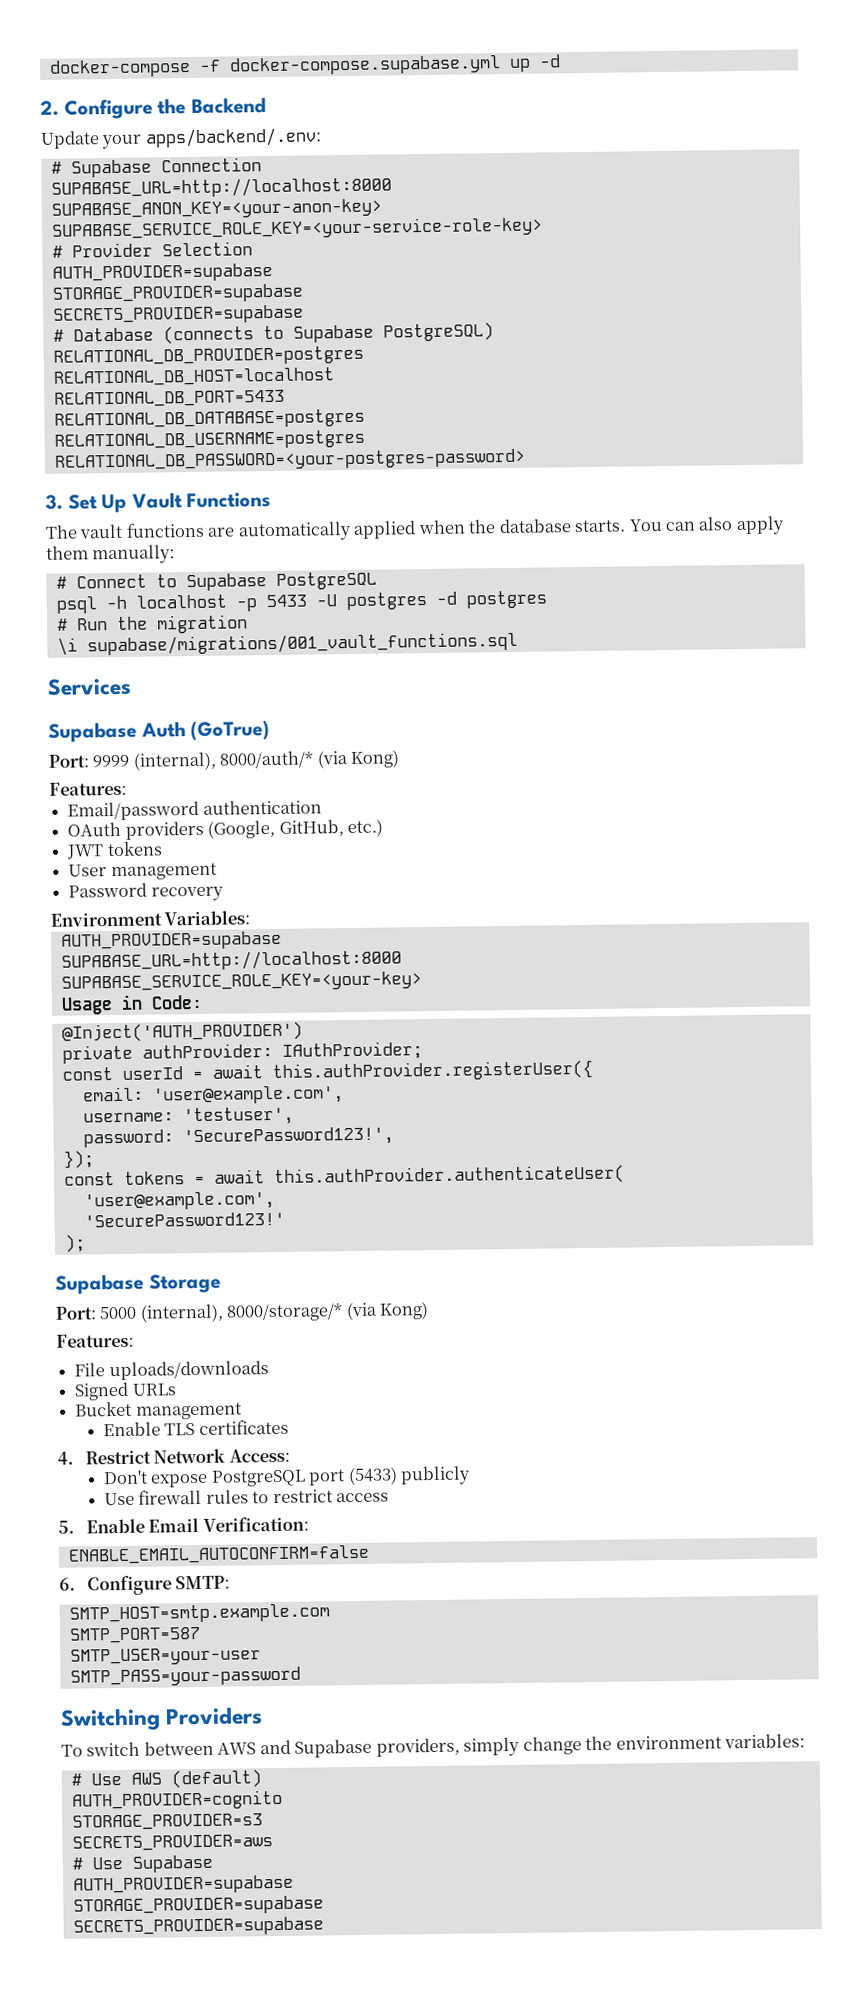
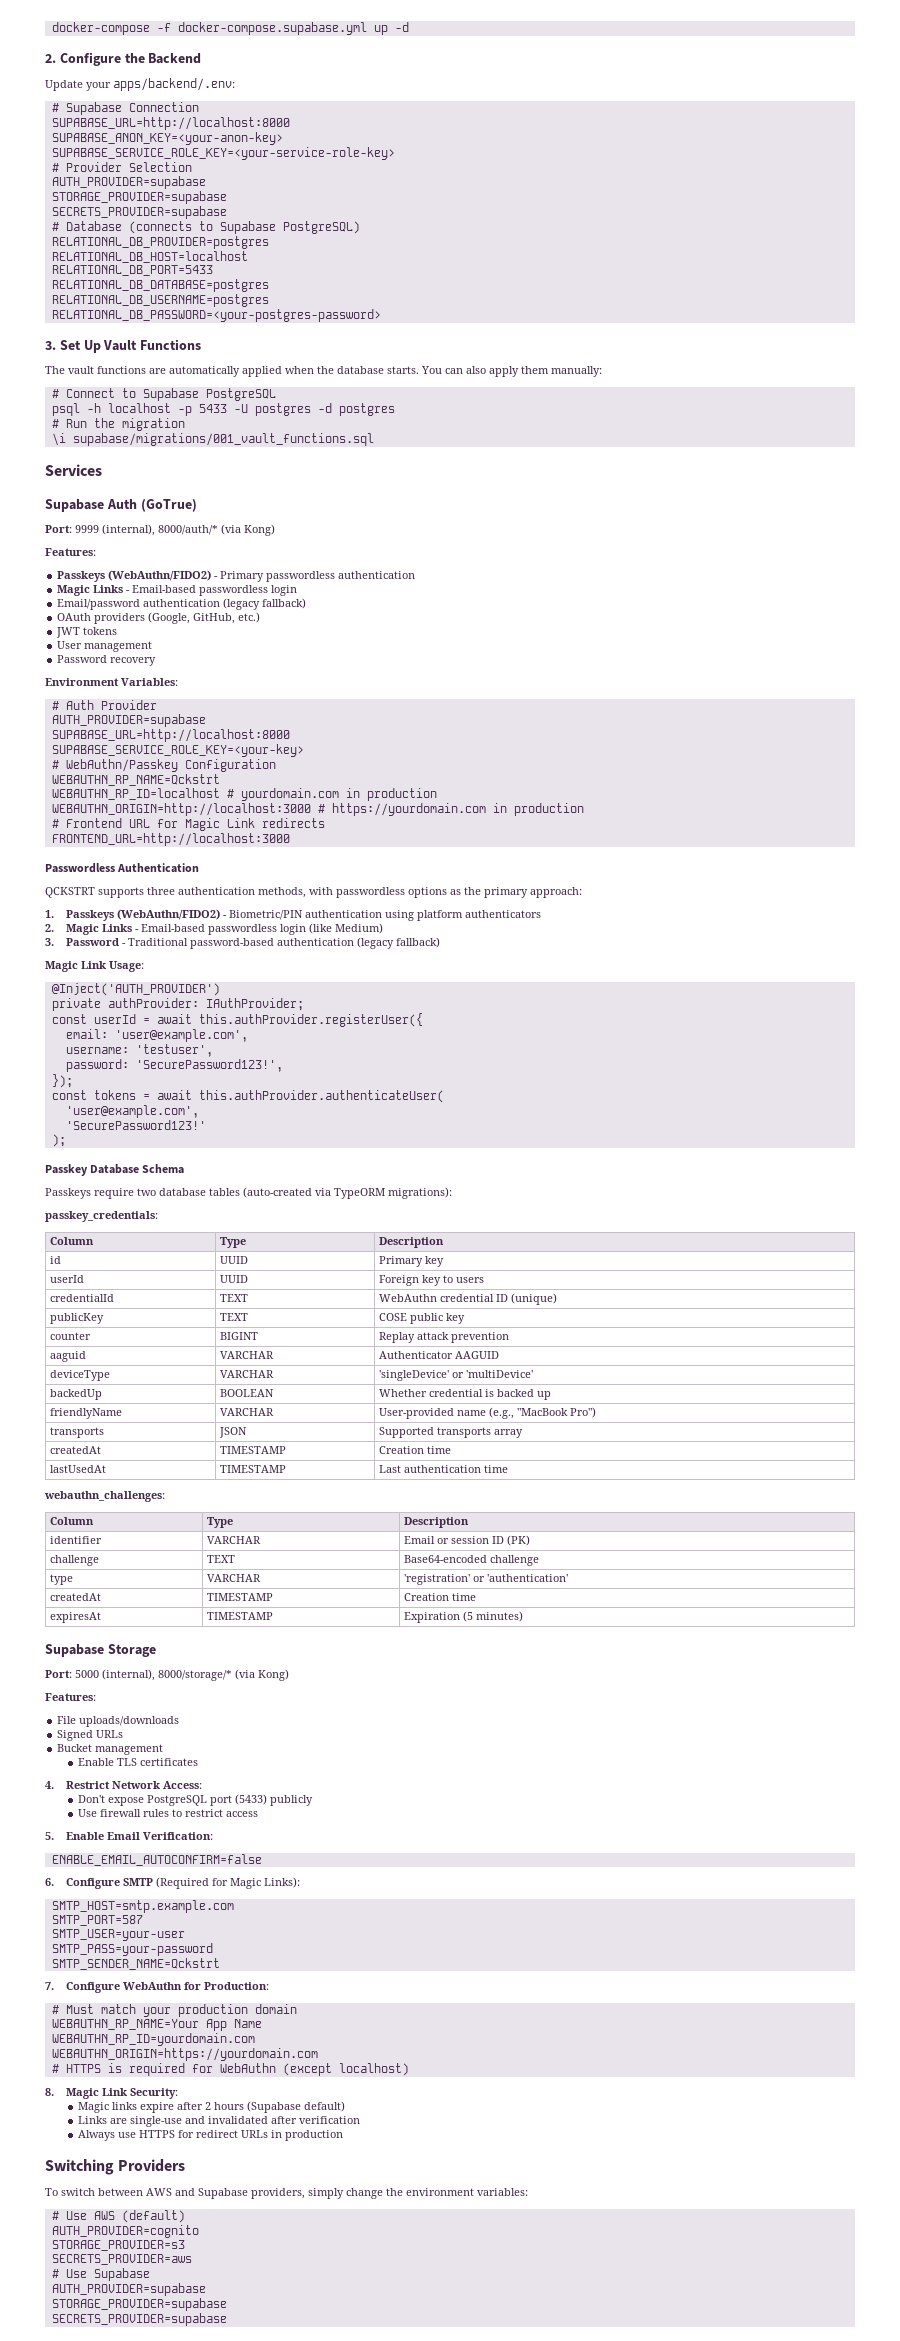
+ Passkeys (WebAuthn/FIDO2) - Primary passwordless authentication
+ Magic Links - Email-based passwordless login
- Email/password authentication
+ Email/password authentication (legacy fallback)
+ # Auth Provider
- Usage in Code:
+ # WebAuthn/Passkey Configuration
+ WEBAUTHN_RP_NAME=Qckstrt
+ WEBAUTHN_RP_ID=localhost # yourdomain.com in production
+ WEBAUTHN_ORIGIN=http://localhost:3000 # https://yourdomain.com in production
+ # Frontend URL for Magic Link redirects
+ FRONTEND_URL=http://localhost:3000
+ Passwordless Authentication
+ QCKSTRT supports three authentication methods, with passwordless options as the primary approach:
+ 1. Passkeys (WebAuthn/FIDO2) - Biometric/PIN authentication using platform authenticators
+ 2. Magic Links - Email-based passwordless login (like Medium)
+ 3. Password - Traditional password-based authentication (legacy fallback)
+ Magic Link Usage:
+ Passkey Database Schema
+ Passkeys require two database tables (auto-created via TypeORM migrations):
+ passkey_credentials:
+ Column | Type | Description
+ id | UUID | Primary key
+ userId | UUID | Foreign key to users
+ credentialId | TEXT | WebAuthn credential ID (unique)
+ publicKey | TEXT | COSE public key
+ counter | BIGINT | Replay attack prevention
+ aaguid | VARCHAR | Authenticator AAGUID
+ deviceType | VARCHAR | 'singleDevice' or 'multiDevice'
+ backedUp | BOOLEAN | Whether credential is backed up
+ friendlyName | VARCHAR | User-provided name (e.g., "MacBook Pro")
+ transports | JSON | Supported transports array
+ createdAt | TIMESTAMP | Creation time
+ lastUsedAt | TIMESTAMP | Last authentication time
+ webauthn_challenges:
+ Column | Type | Description
+ identifier | VARCHAR | Email or session ID (PK)
+ challenge | TEXT | Base64-encoded challenge
+ type | VARCHAR | 'registration' or 'authentication'
+ createdAt | TIMESTAMP | Creation time
+ expiresAt | TIMESTAMP | Expiration (5 minutes)
- 6. Configure SMTP:
+ 6. Configure SMTP (Required for Magic Links):
+ SMTP_SENDER_NAME=Qckstrt
+ 7. Configure WebAuthn for Production:
+ # Must match your production domain
+ WEBAUTHN_RP_NAME=Your App Name
+ WEBAUTHN_RP_ID=yourdomain.com
+ WEBAUTHN_ORIGIN=https://yourdomain.com
+ # HTTPS is required for WebAuthn (except localhost)
+ 8. Magic Link Security:
+ Magic links expire after 2 hours (Supabase default)
+ Links are single-use and invalidated after verification
+ Always use HTTPS for redirect URLs in production

